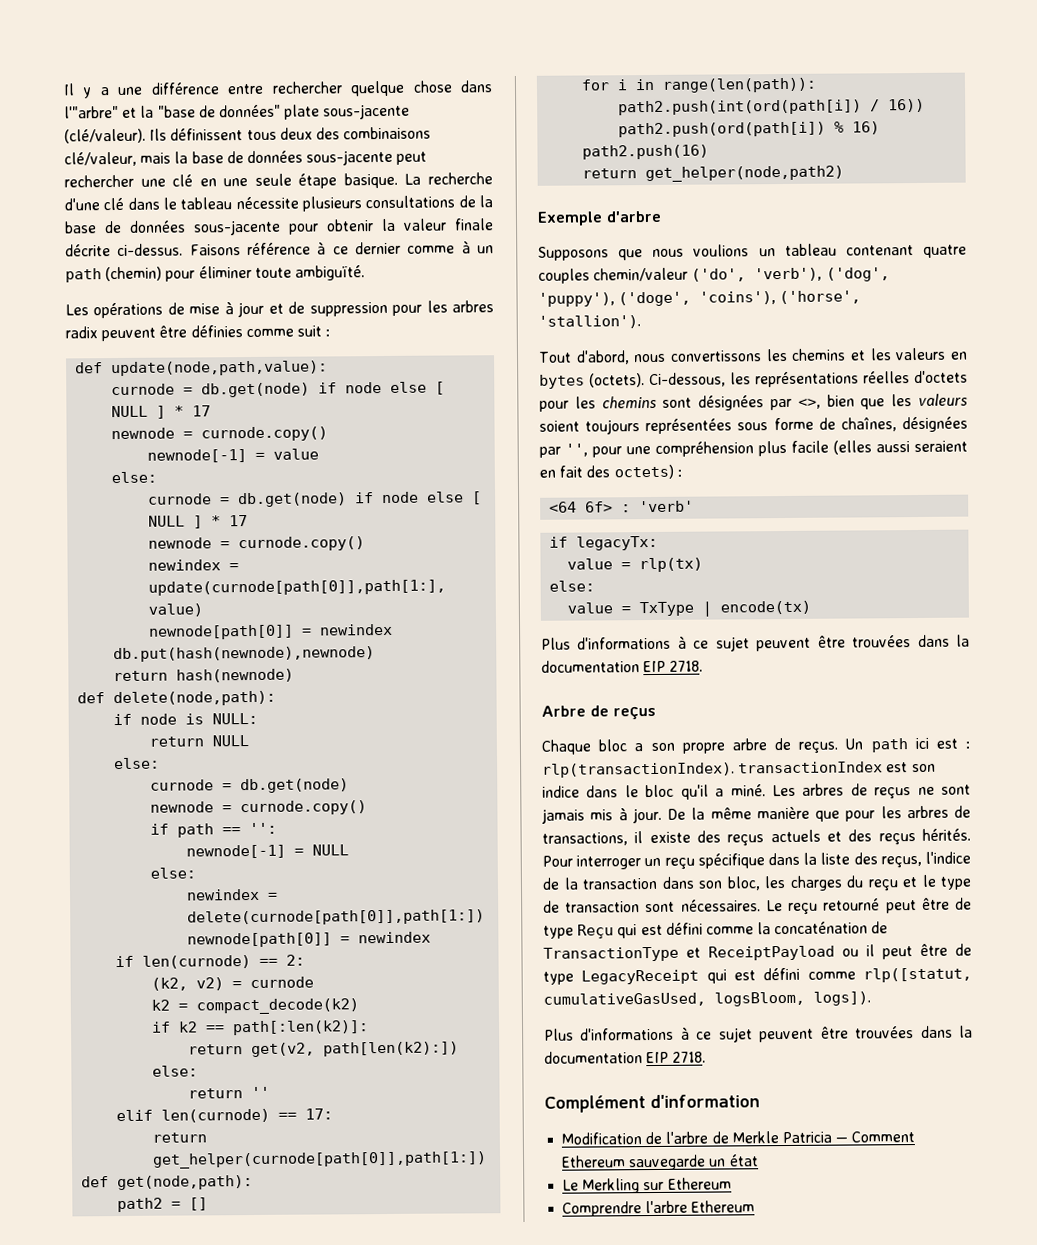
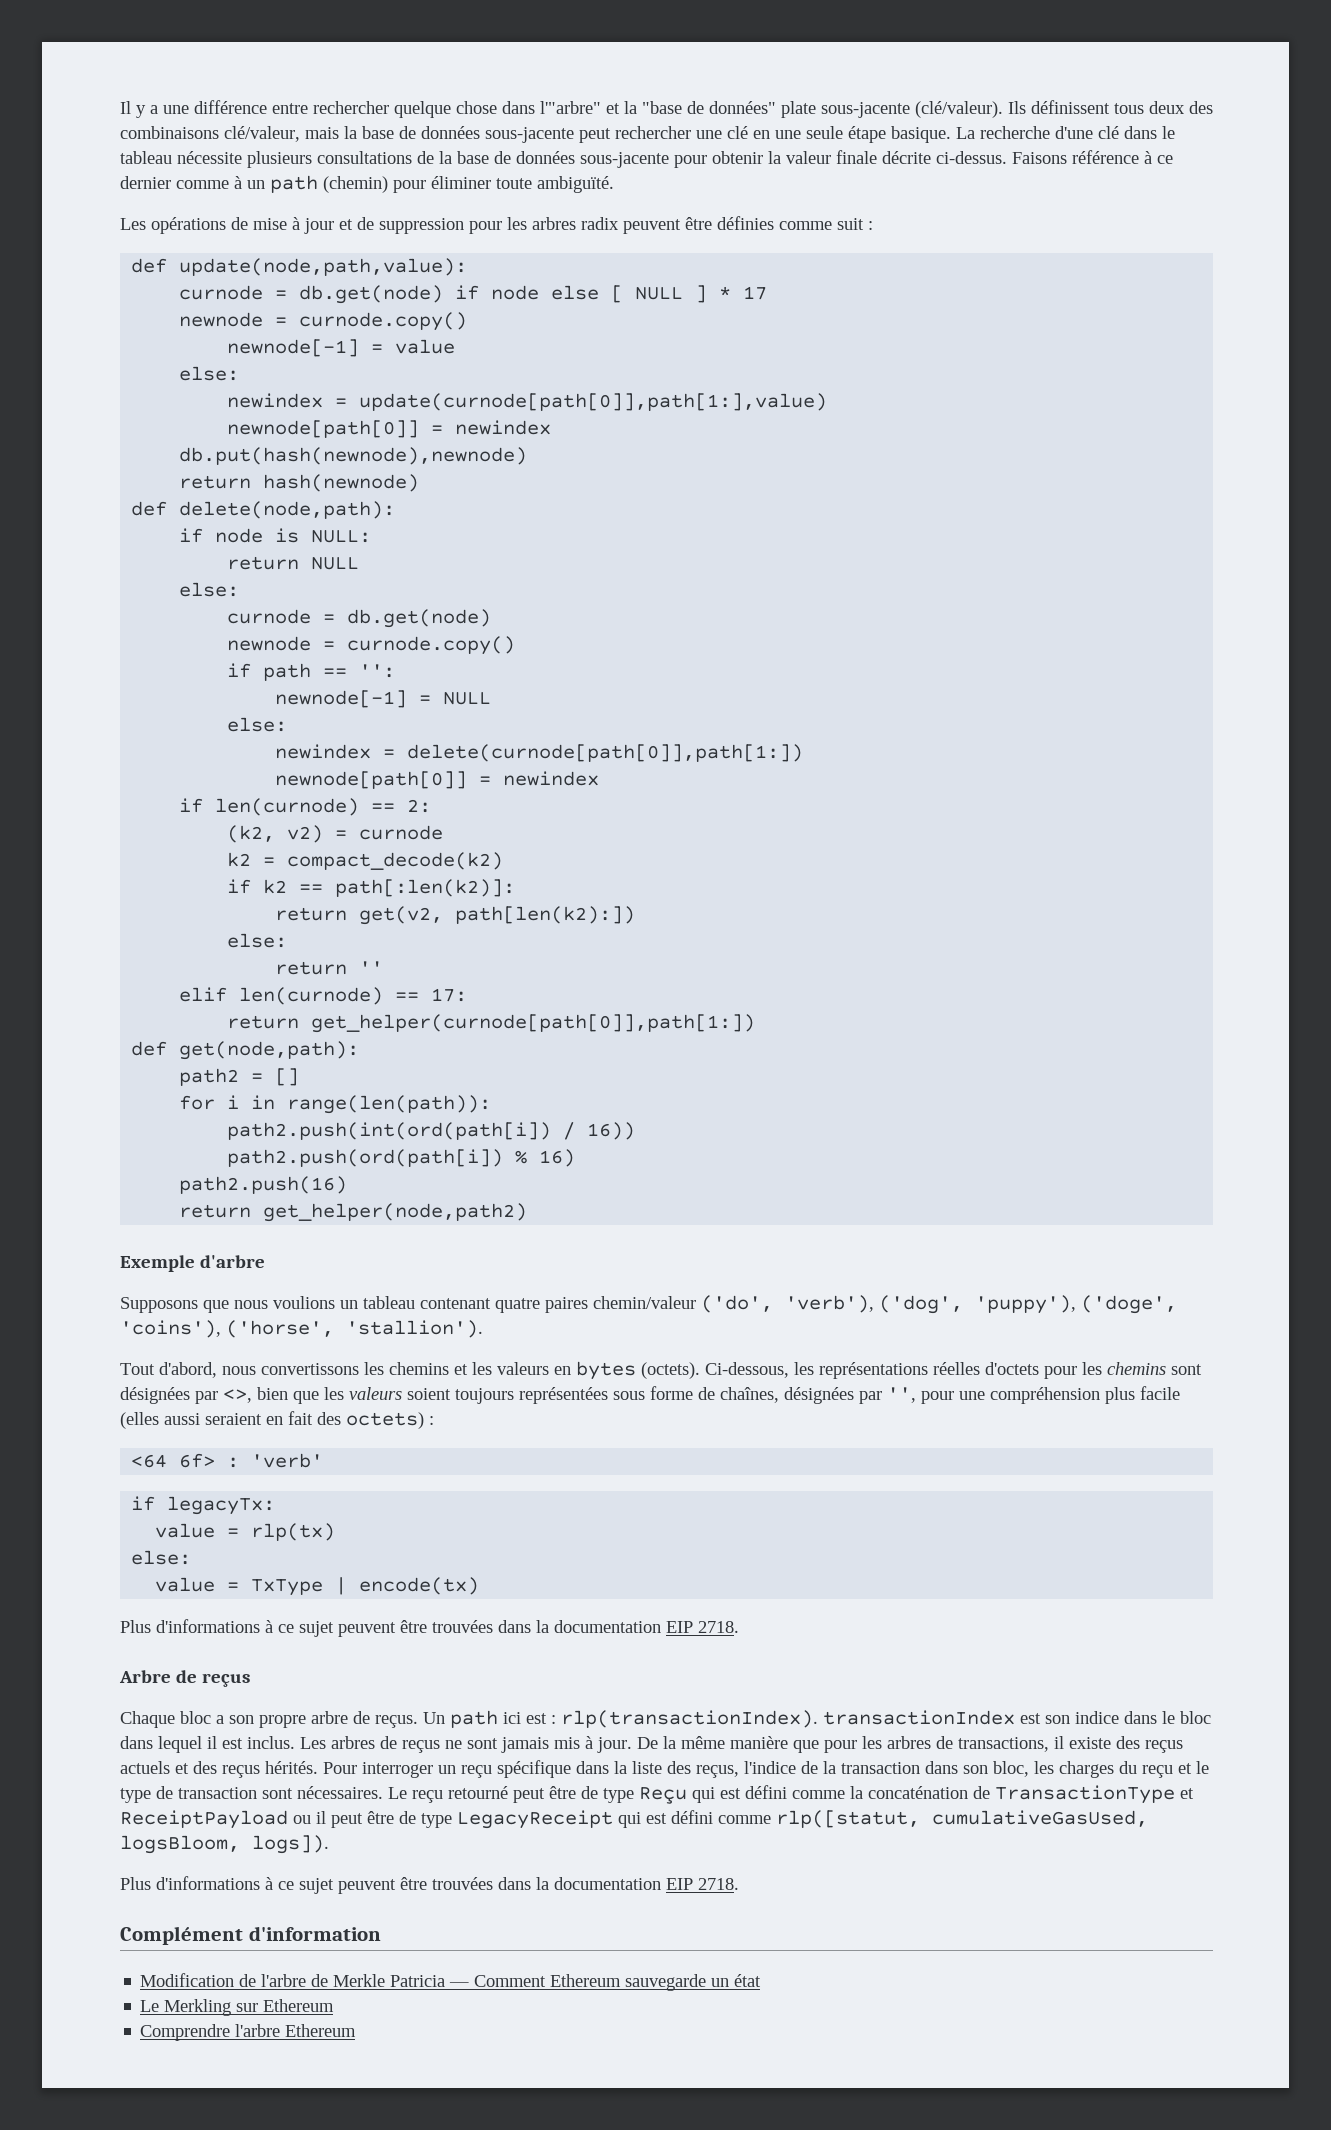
  newnode[-1] = value
  else:
- curnode = db.get(node) if node else [ NULL ] * 17
- newnode = curnode.copy()
- Supposons que nous voulions un tableau contenant quatre couples chemin/valeur ('do', 'verb'), ('dog', 'puppy'), ('doge', 'coins'), ('horse', 'stallion').
+ Supposons que nous voulions un tableau contenant quatre paires chemin/valeur ('do', 'verb'), ('dog', 'puppy'), ('doge', 'coins'), ('horse', 'stallion').
- Un path ici est : rlp(transactionIndex). transactionIndex est son indice dans le bloc qu'il a miné.
+ Un path ici est : rlp(transactionIndex). transactionIndex est son indice dans le bloc dans lequel il est inclus.

